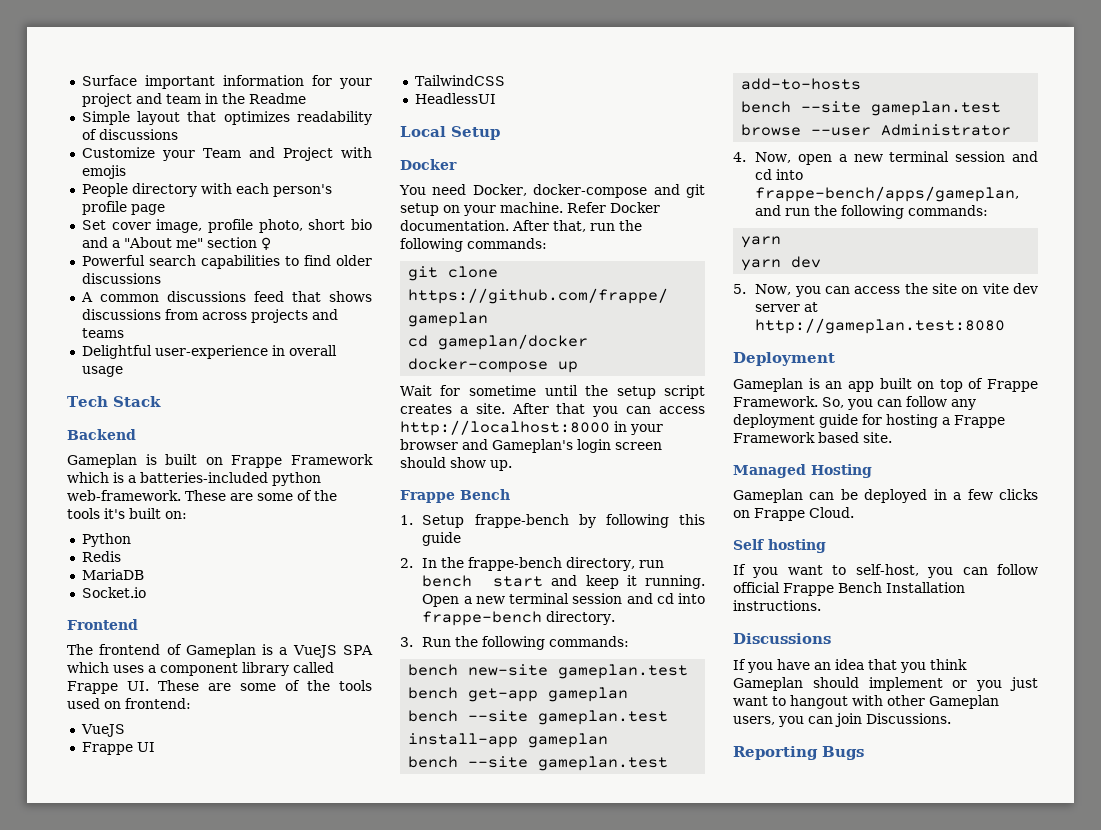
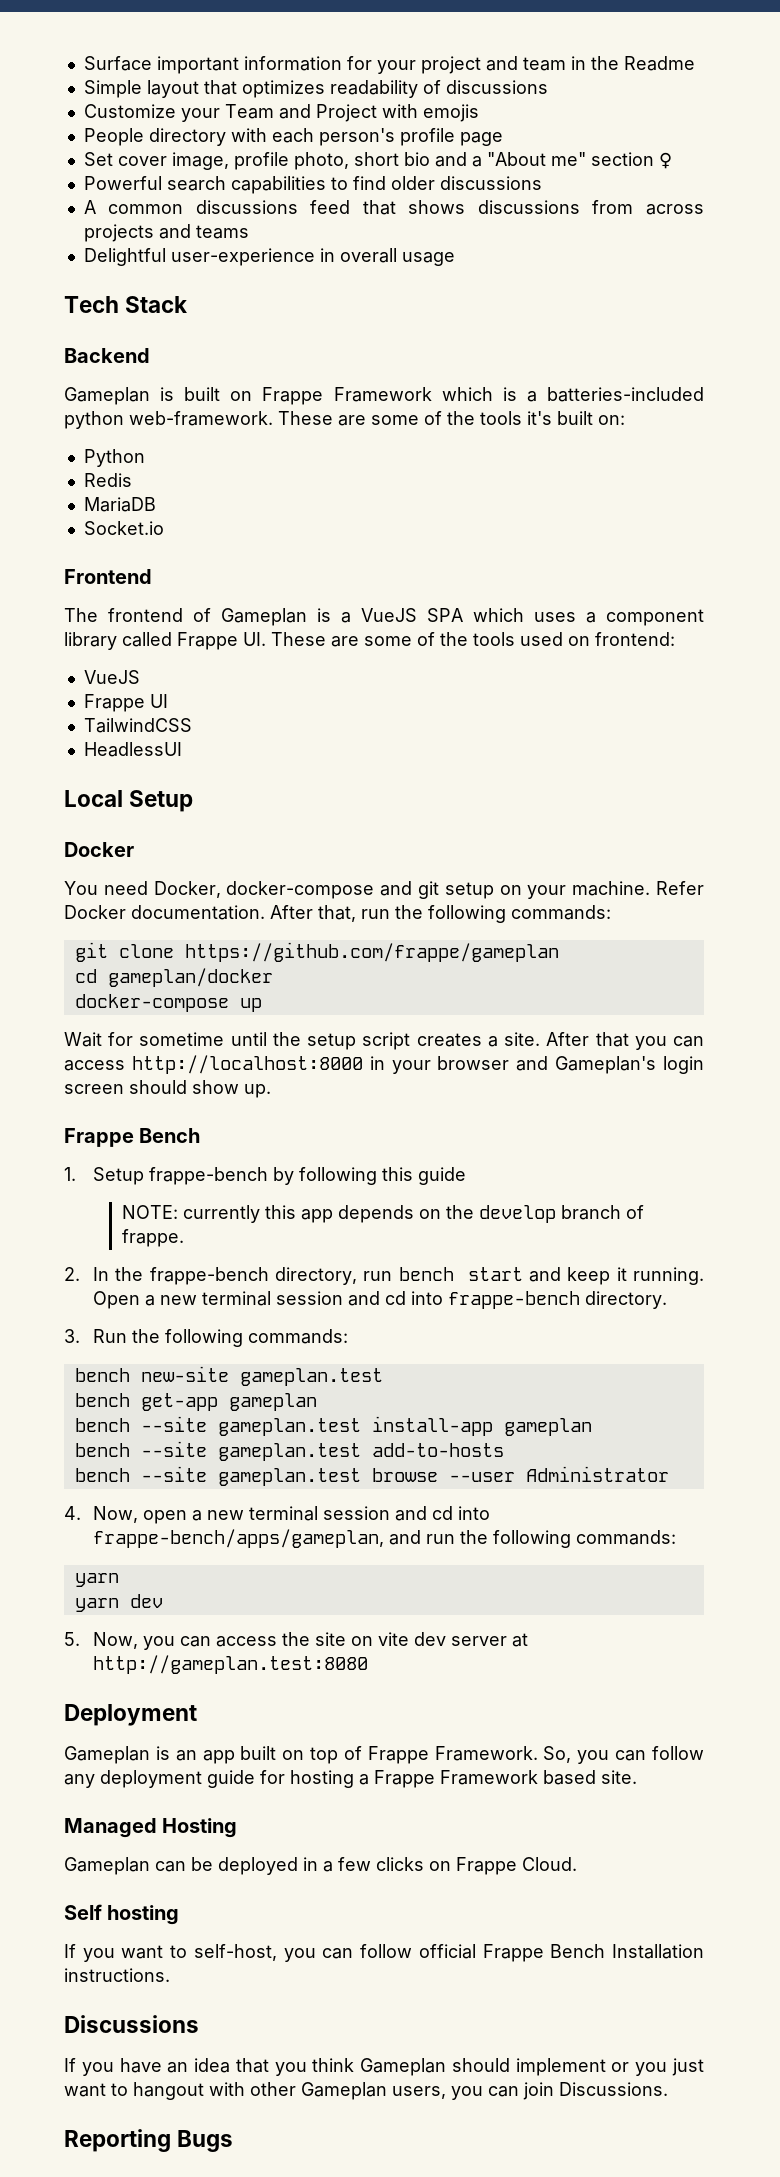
+ NOTE: currently this app depends on the develop branch of frappe.

